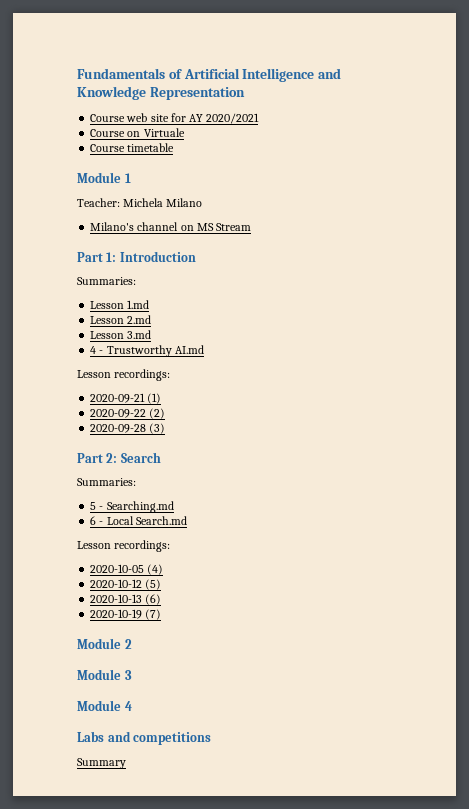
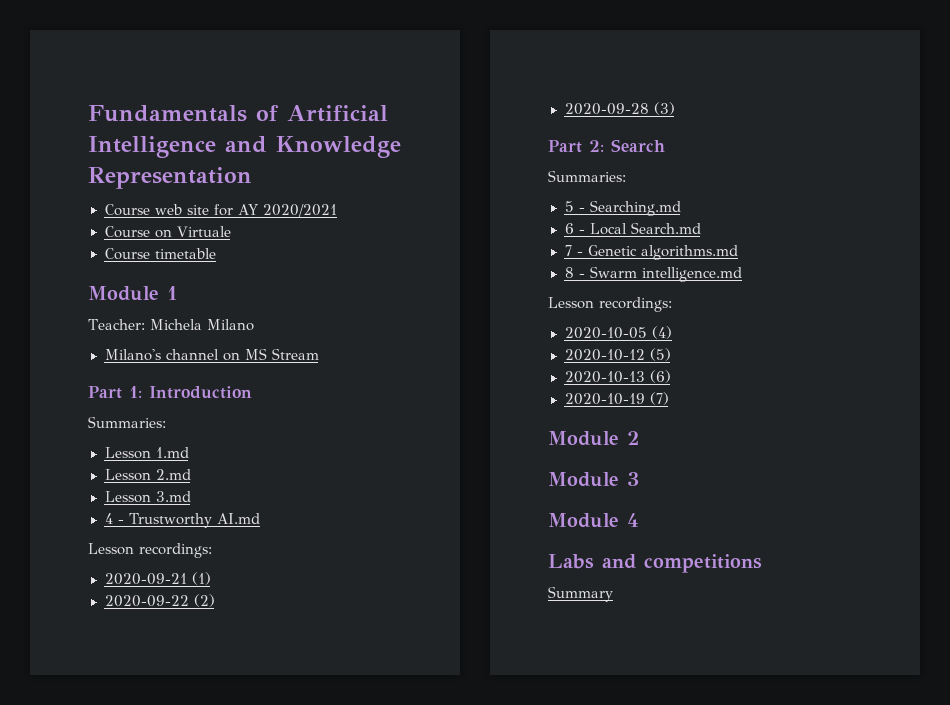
+ 7 - Genetic algorithms.md
+ 8 - Swarm intelligence.md

